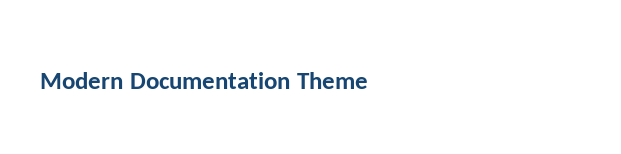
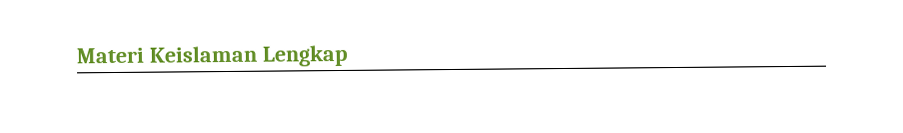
- Modern Documentation Theme
+ Materi Keislaman Lengkap

